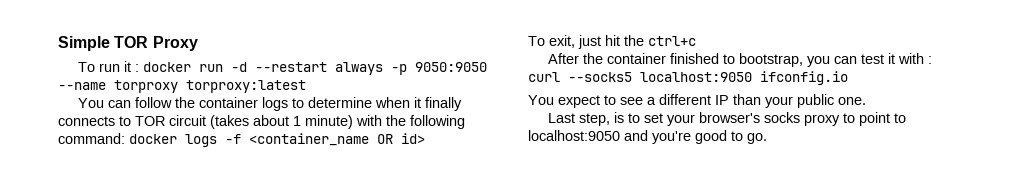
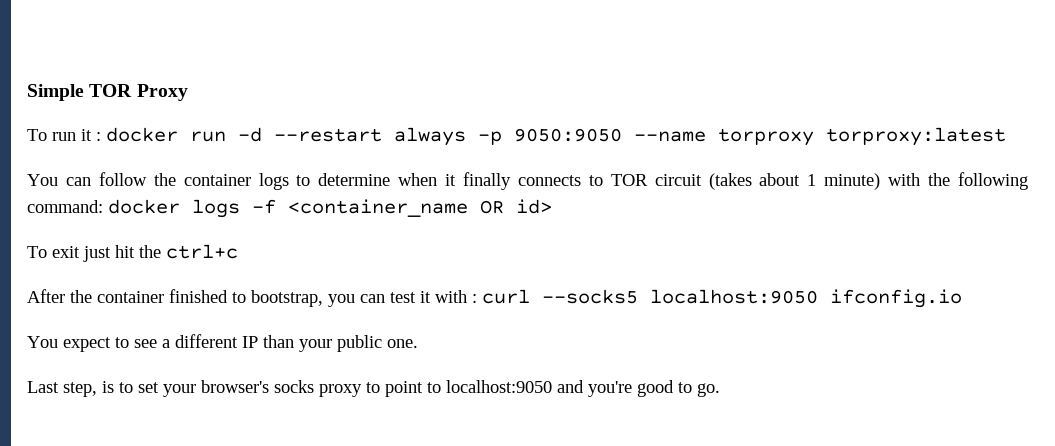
- To exit, just hit the ctrl+c
+ To exit just hit the ctrl+c

